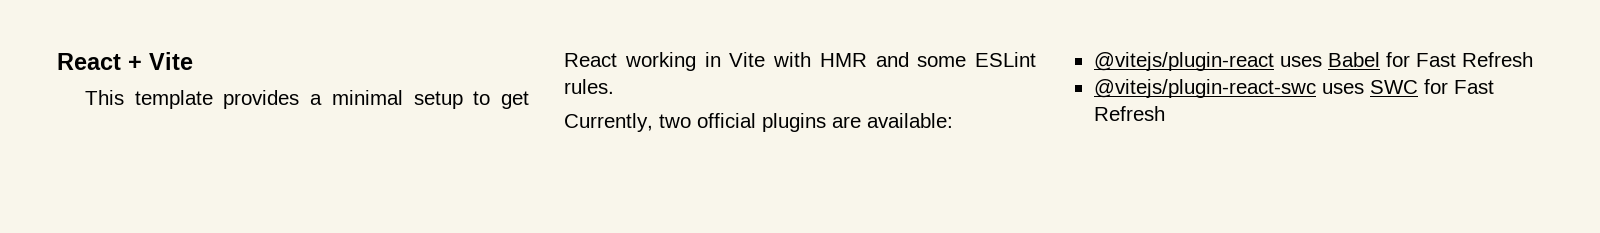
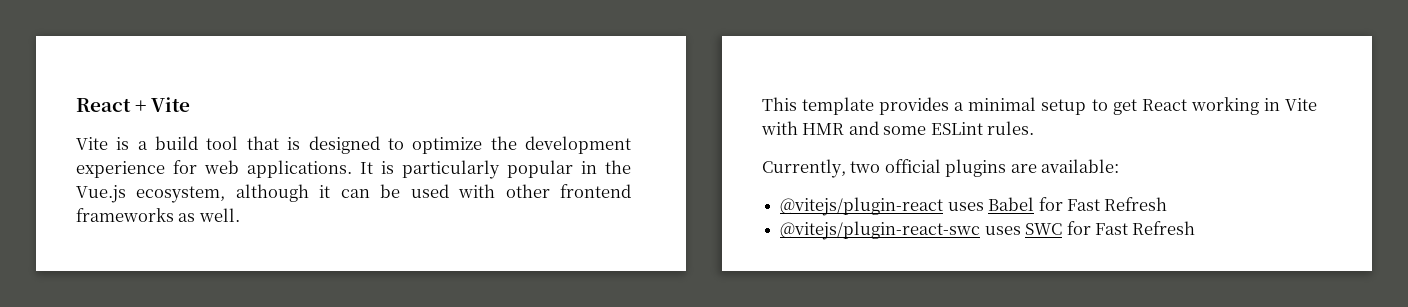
+ Vite is a build tool that is designed to optimize the development experience for web applications. It is particularly popular in the Vue.js ecosystem, although it can be used with other frontend frameworks as well.

